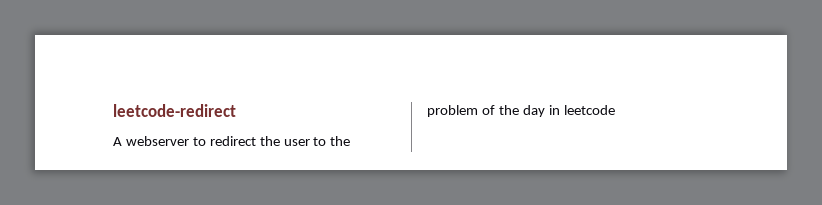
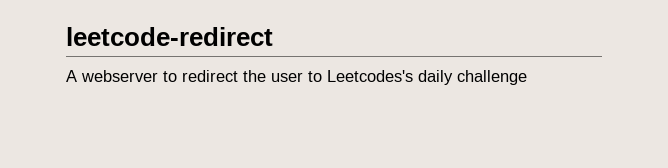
- A webserver to redirect the user to the problem of the day in leetcode
+ A webserver to redirect the user to Leetcodes's daily challenge

